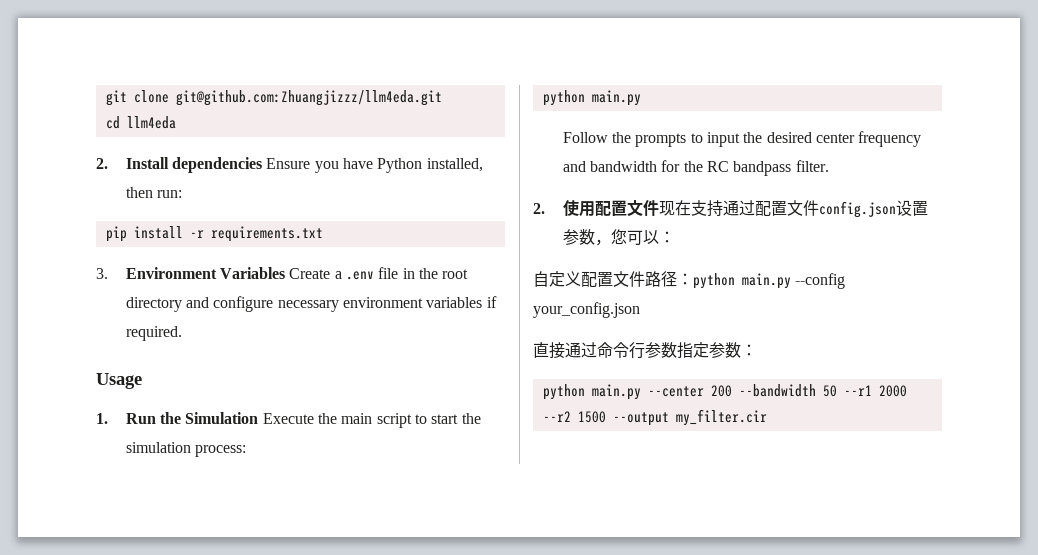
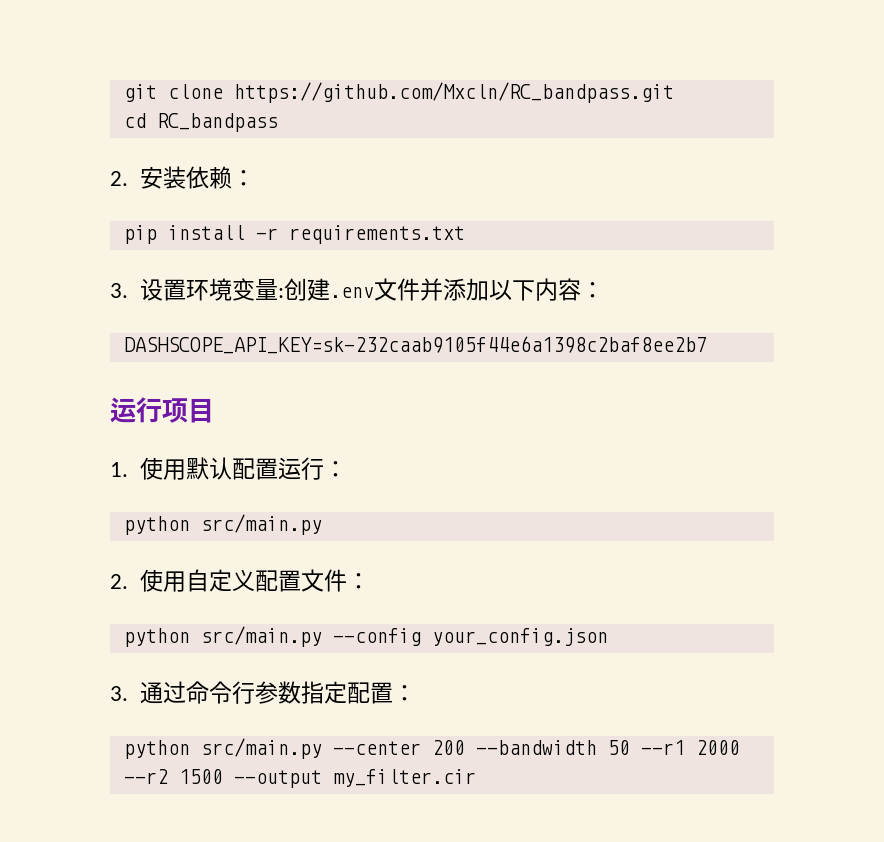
- git clone git@github.com:Zhuangjizzz/llm4eda.git
+ git clone https://github.com/Mxcln/RC_bandpass.git
- cd llm4eda
- 2. Install dependencies Ensure you have Python installed, then run:
+ cd RC_bandpass
+ 2.安装依赖：
- 3. Environment Variables Create a .env file in the root directory and configure necessary environment variables if required.
- Usage
- 1. Run the Simulation Execute the main script to start the simulation process:
- python main.py
- Follow the prompts to input the desired center frequency and bandwidth for the RC bandpass filter.
- 2.使用配置文件现在支持通过配置文件config.json设置参数，您可以：
- 自定义配置文件路径：python main.py --config your_config.json
+ 3.设置环境变量:创建.env文件并添加以下内容：
+ DASHSCOPE_API_KEY=sk-232caab9105f44e6a1398c2baf8ee2b7
+ 运行项目
+ 1.使用默认配置运行：
+ python src/main.py
+ 2.使用自定义配置文件：
+ python src/main.py --config your_config.json
- 直接通过命令行参数指定参数：
- python main.py --center 200 --bandwidth 50 --r1 2000 --r2 1500 --output my_filter.cir
+ 3.通过命令行参数指定配置：
+ python src/main.py --center 200 --bandwidth 50 --r1 2000 --r2 1500 --output my_filter.cir

